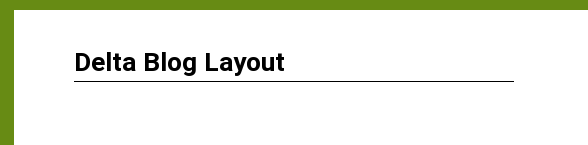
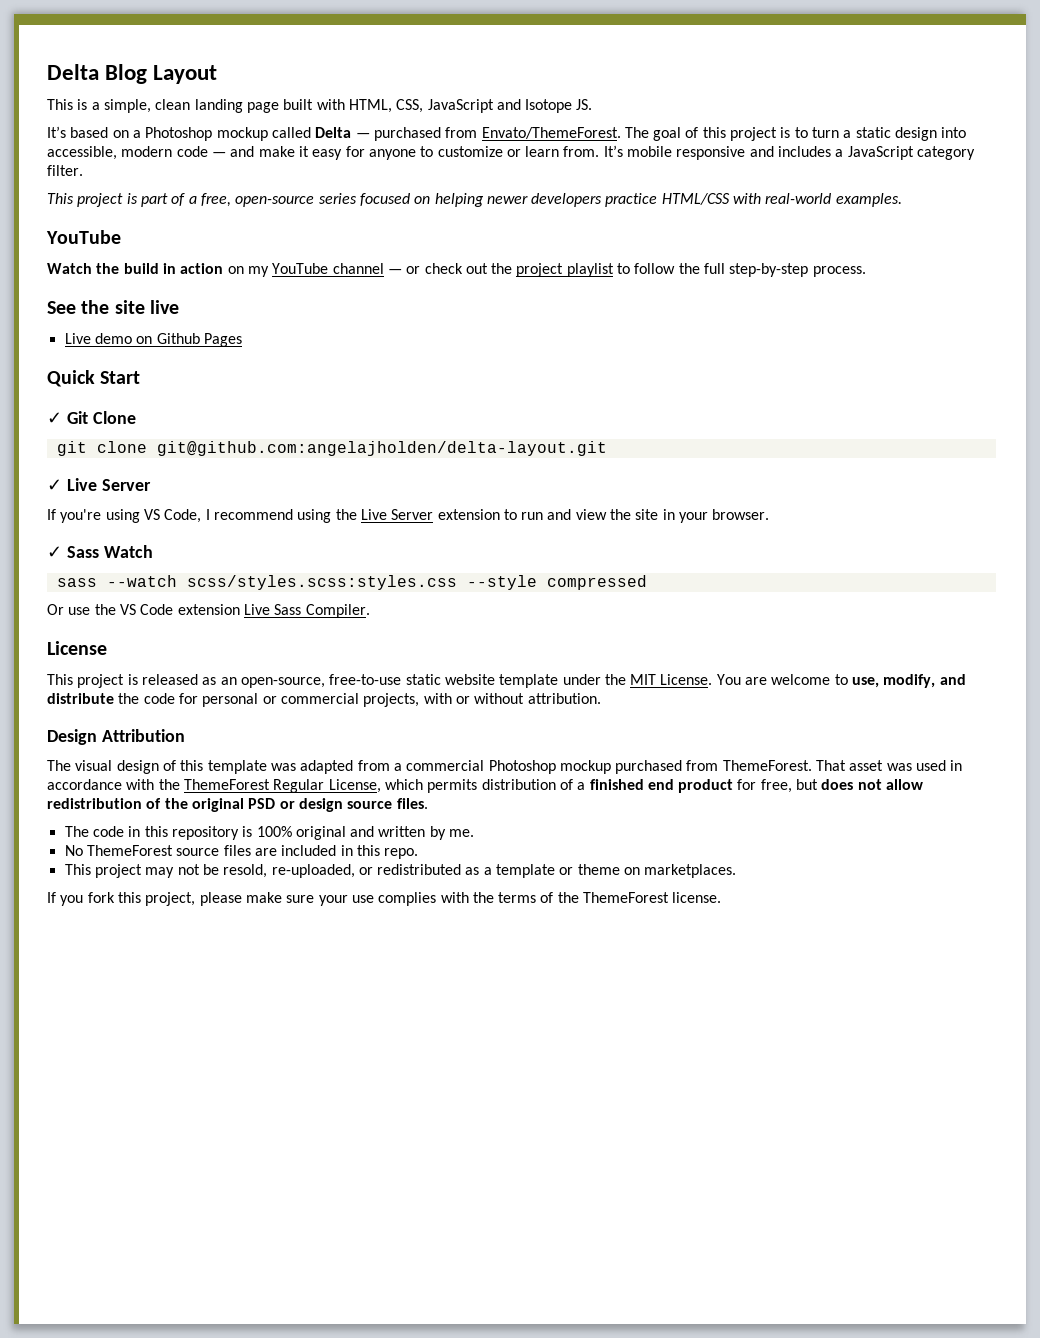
+ This is a simple, clean landing page built with HTML, CSS, JavaScript and Isotope JS.
+ It’s based on a Photoshop mockup called Delta — purchased from Envato/ThemeForest. The goal of this project is to turn a static design into accessible, modern code — and make it easy for anyone to customize or learn from. It’s mobile responsive and includes a JavaScript category filter.
+ This project is part of a free, open-source series focused on helping newer developers practice HTML/CSS with real-world examples.
+ YouTube
+ Watch the build in action on my YouTube channel — or check out the project playlist to follow the full step-by-step process.
+ See the site live
+ Live demo on Github Pages
+ Quick Start
+ ✓ Git Clone
+ git clone git@github.com:angelajholden/delta-layout.git
+ ✓ Live Server
+ If you're using VS Code, I recommend using the Live Server extension to run and view the site in your browser.
+ ✓ Sass Watch
+ sass --watch scss/styles.scss:styles.css --style compressed
+ Or use the VS Code extension Live Sass Compiler.
+ License
+ This project is released as an open-source, free-to-use static website template under the MIT License. You are welcome to use, modify, and distribute the code for personal or commercial projects, with or without attribution.
+ Design Attribution
+ The visual design of this template was adapted from a commercial Photoshop mockup purchased from ThemeForest. That asset was used in accordance with the ThemeForest Regular License, which permits distribution of a finished end product for free, but does not allow redistribution of the original PSD or design source files.
+ The code in this repository is 100% original and written by me.
+ No ThemeForest source files are included in this repo.
+ This project may not be resold, re-uploaded, or redistributed as a template or theme on marketplaces.
+ If you fork this project, please make sure your use complies with the terms of the ThemeForest license.

